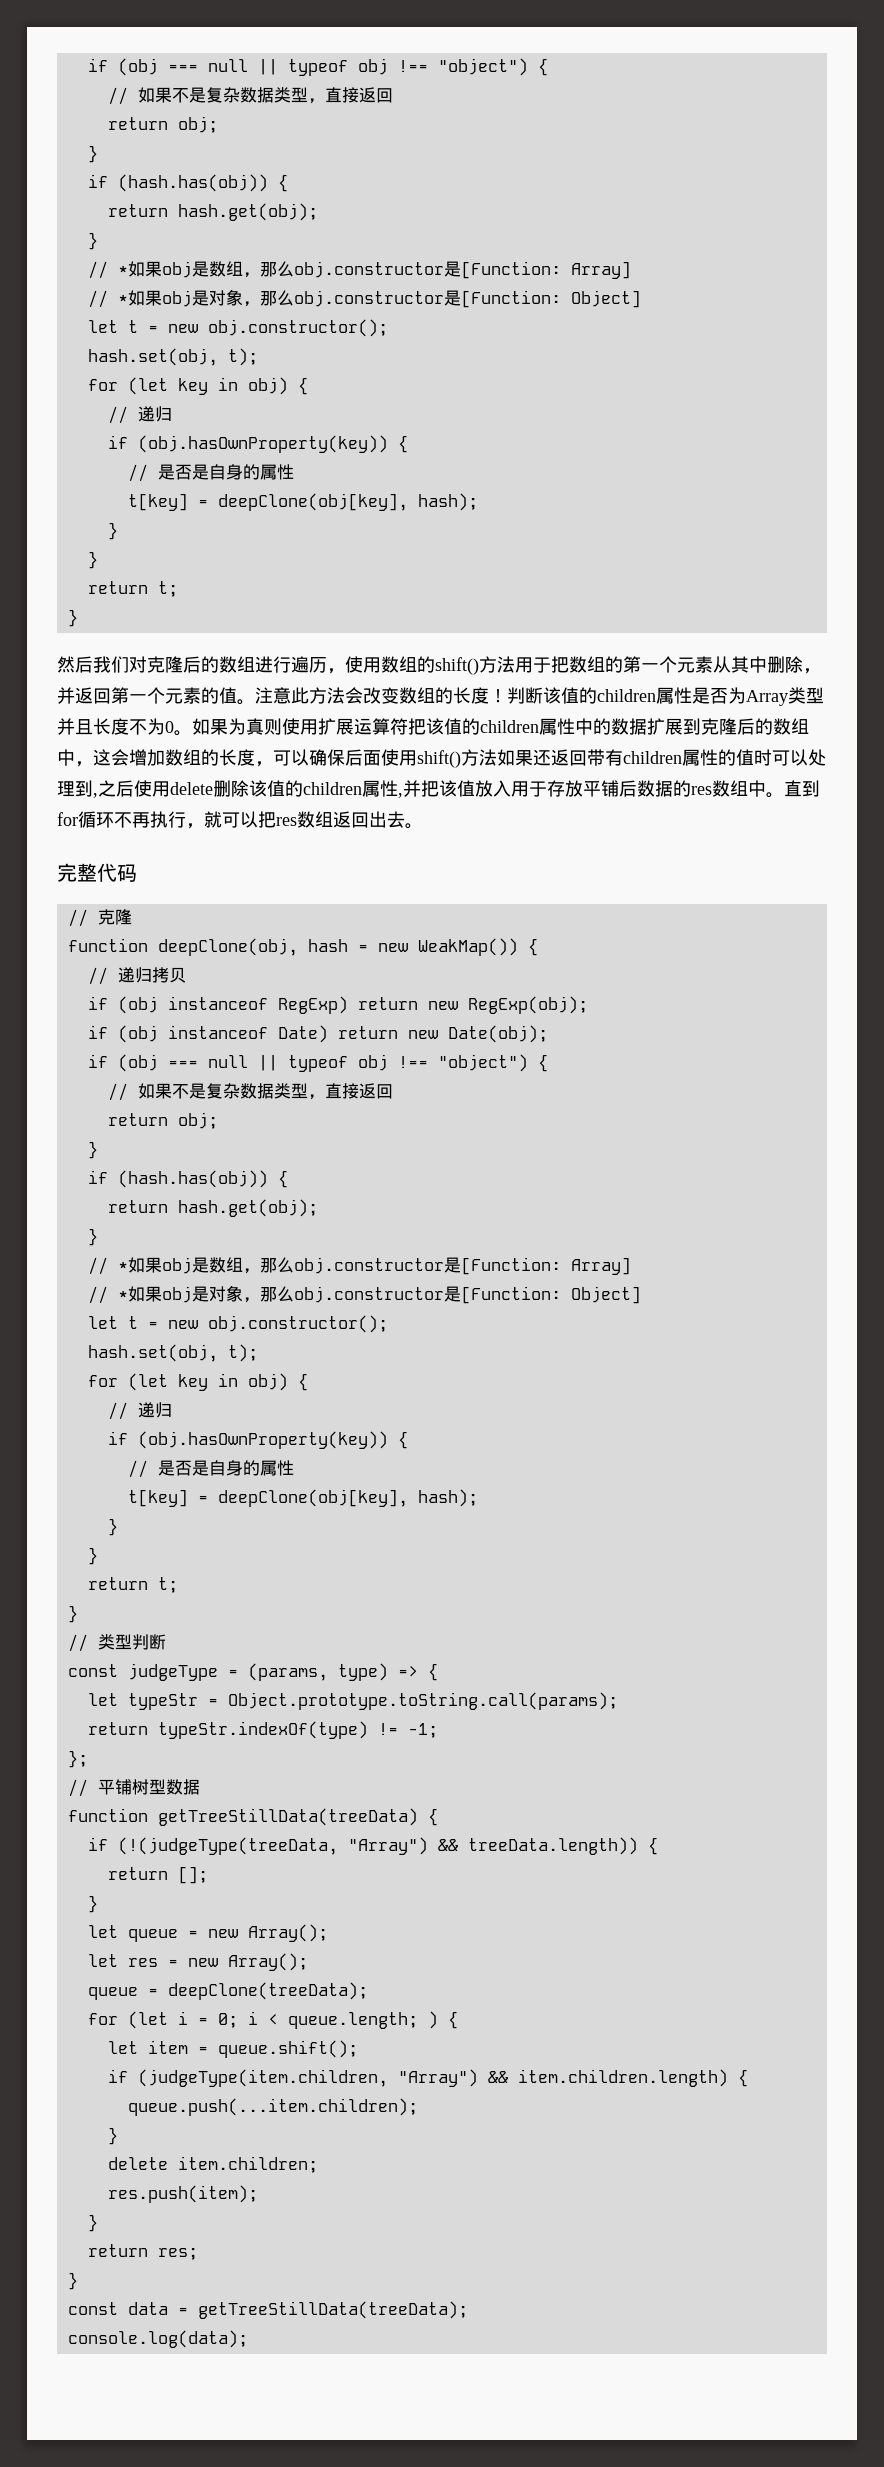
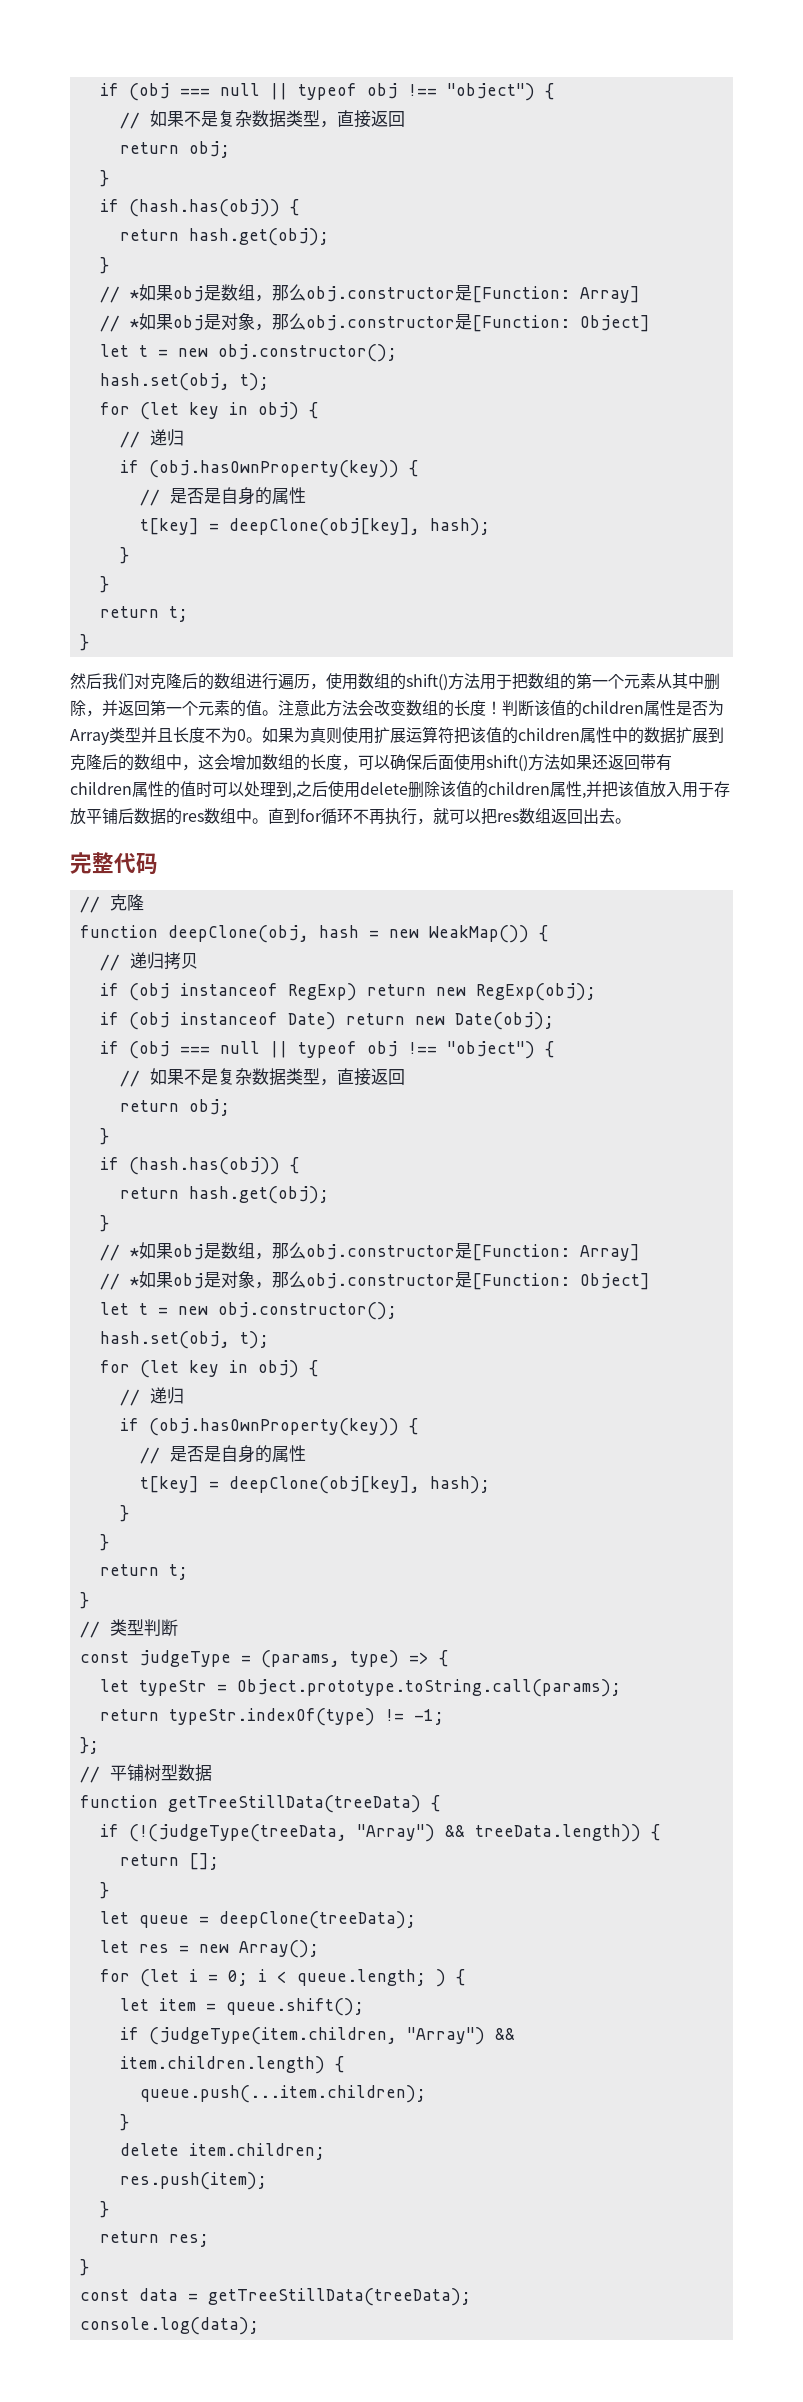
- let queue = new Array();
+ let queue = deepClone(treeData);
- queue = deepClone(treeData);

